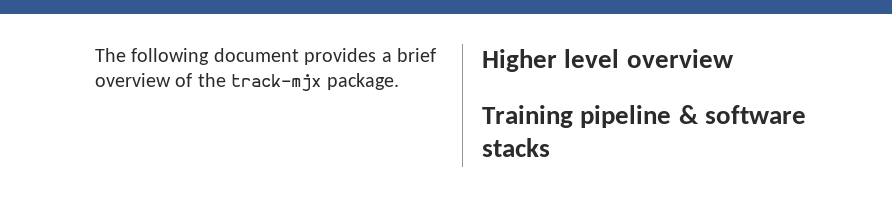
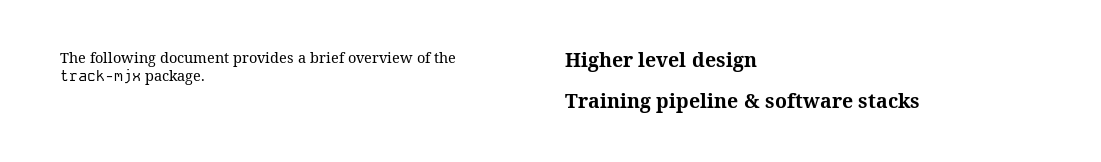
- Higher level overview
+ Higher level design

